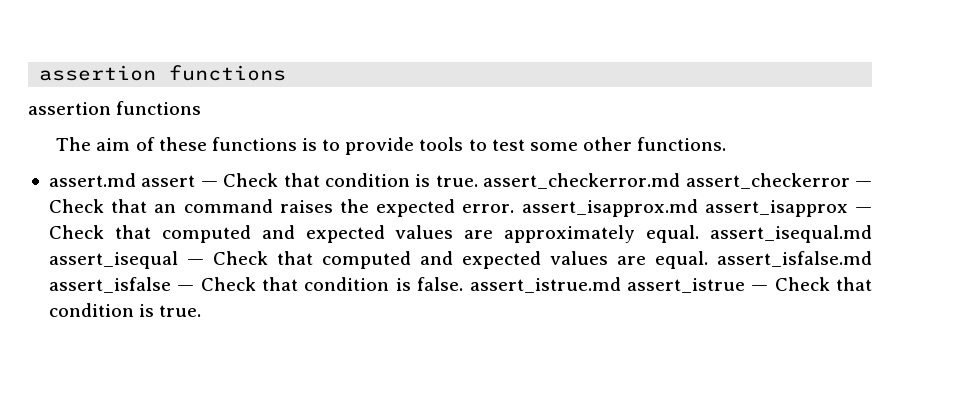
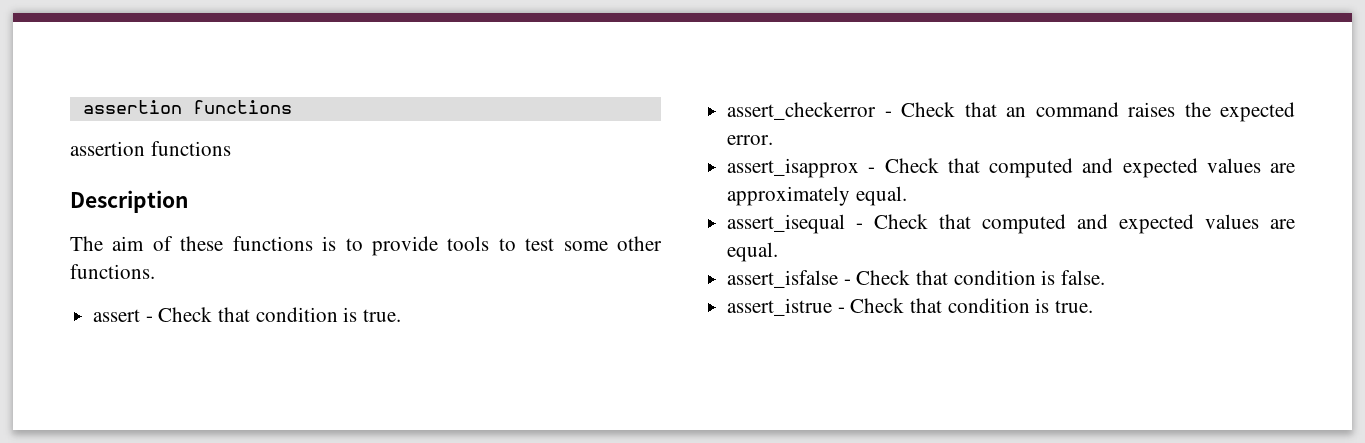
+ Description
- assert.md assert — Check that condition is true. assert_checkerror.md assert_checkerror — Check that an command raises the expected error. assert_isapprox.md assert_isapprox — Check that computed and expected values are approximately equal. assert_isequal.md assert_isequal — Check that computed and expected values are equal. assert_isfalse.md assert_isfalse — Check that condition is false. assert_istrue.md assert_istrue — Check that condition is true.
+ assert - Check that condition is true.
+ assert_checkerror - Check that an command raises the expected error.
+ assert_isapprox - Check that computed and expected values are approximately equal.
+ assert_isequal - Check that computed and expected values are equal.
+ assert_isfalse - Check that condition is false.
+ assert_istrue - Check that condition is true.

